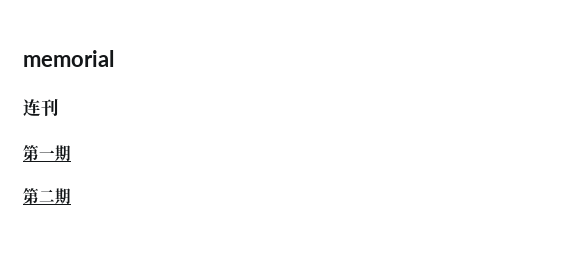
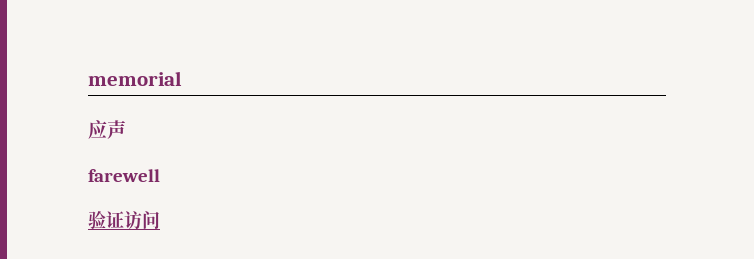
- 连刊
- 第一期
- 第二期
+ 应声
+ farewell
+ 验证访问

